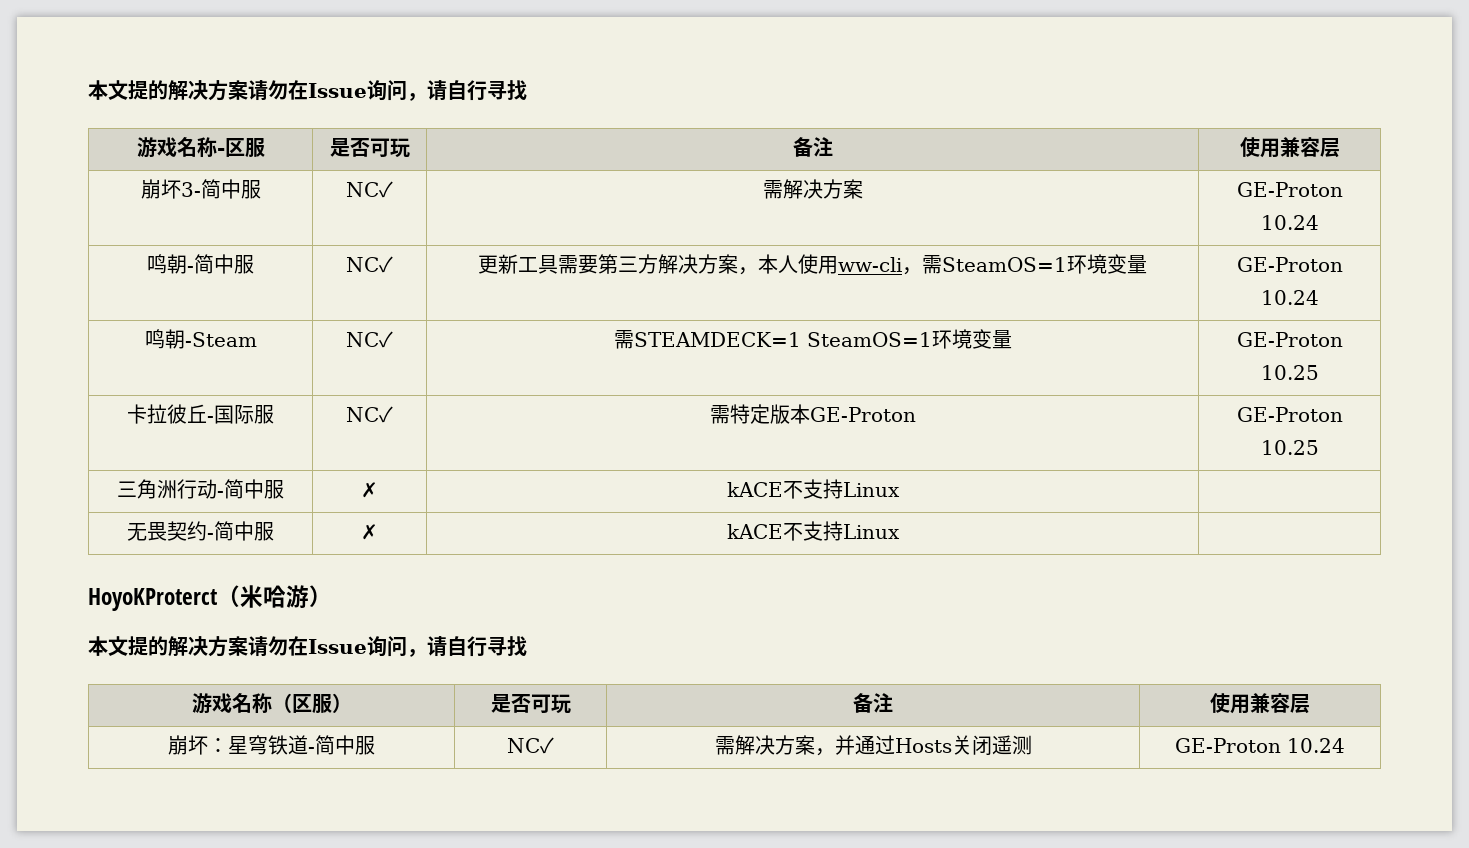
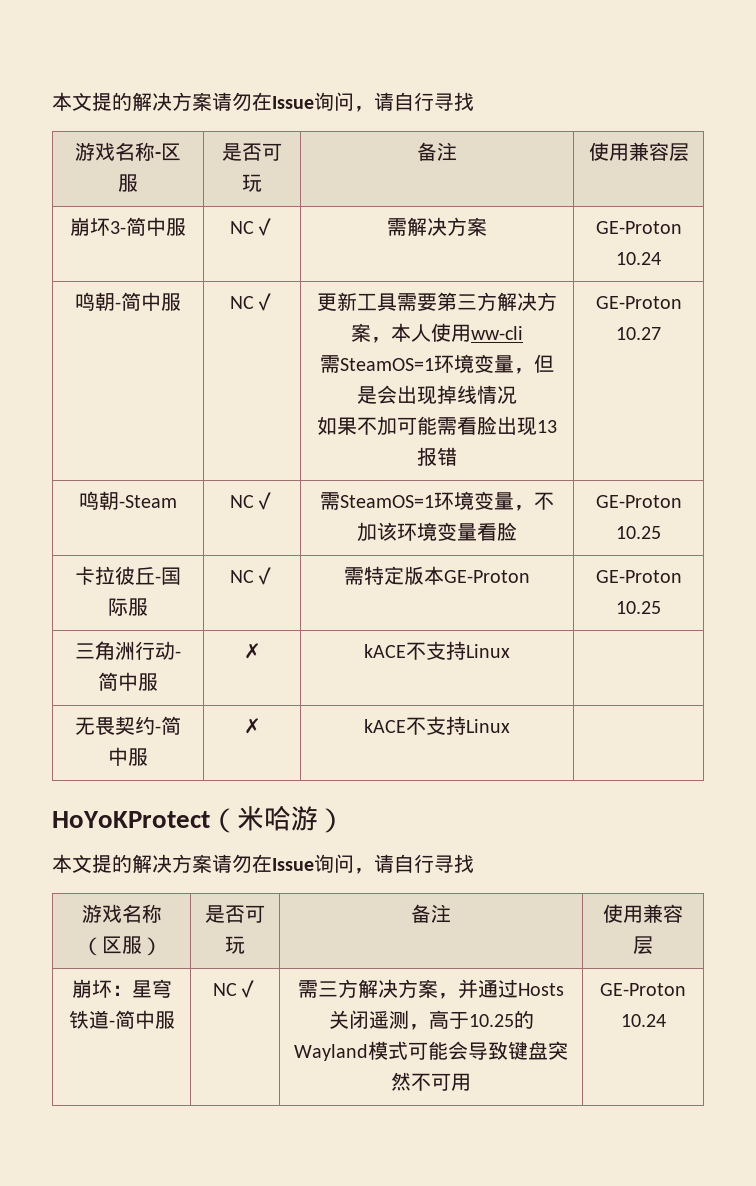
- 鸣朝-简中服 | NC✓ | 更新工具需要第三方解决方案，本人使用ww-cli，需SteamOS=1环境变量 | GE-Proton 10.24
+ 鸣朝-简中服 | NC✓ | 更新工具需要第三方解决方案，本人使用ww-cli
+ 需SteamOS=1环境变量，但是会出现掉线情况
+ 如果不加可能需看脸出现13报错 | GE-Proton 10.27
- 鸣朝-Steam | NC✓ | 需STEAMDECK=1 SteamOS=1环境变量 | GE-Proton 10.25
+ 鸣朝-Steam | NC✓ | 需SteamOS=1环境变量，不加该环境变量看脸 | GE-Proton 10.25
- HoyoKProterct（米哈游）
+ HoYoKProtect（米哈游）
- 崩坏：星穹铁道-简中服 | NC✓ | 需解决方案，并通过Hosts关闭遥测 | GE-Proton 10.24
+ 崩坏：星穹铁道-简中服 | NC✓ | 需三方解决方案，并通过Hosts关闭遥测，高于10.25的Wayland模式可能会导致键盘突然不可用 | GE-Proton 10.24

